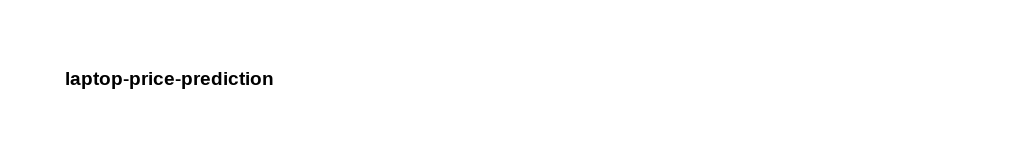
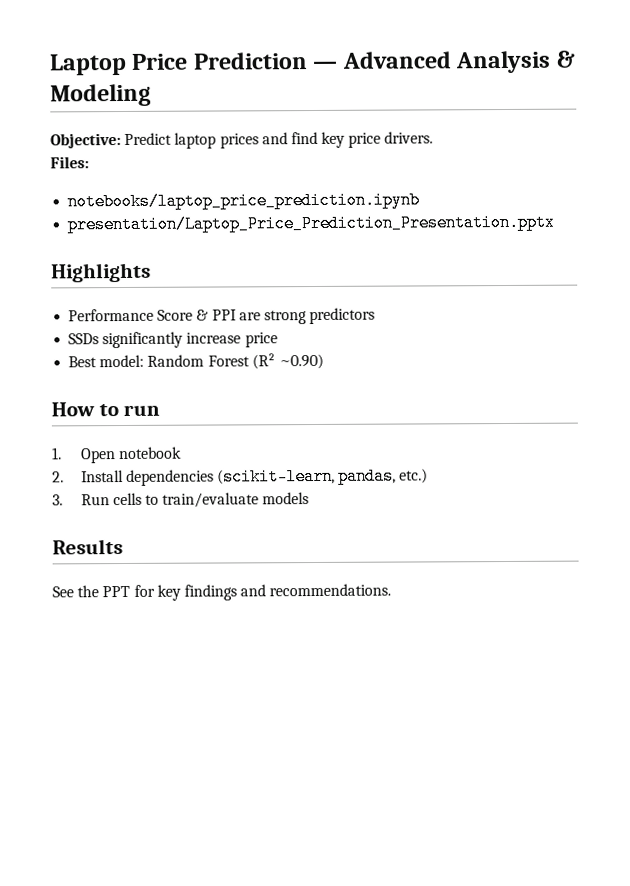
- laptop-price-prediction
+ Laptop Price Prediction — Advanced Analysis & Modeling
+ Objective: Predict laptop prices and find key price drivers.
+ Files:
+ notebooks/laptop_price_prediction.ipynb
+ presentation/Laptop_Price_Prediction_Presentation.pptx
+ Highlights
+ Performance Score & PPI are strong predictors
+ SSDs significantly increase price
+ Best model: Random Forest (R² ~0.90)
+ How to run
+ 1. Open notebook
+ 2. Install dependencies (scikit-learn, pandas, etc.)
+ 3. Run cells to train/evaluate models
+ Results
+ See the PPT for key findings and recommendations.

